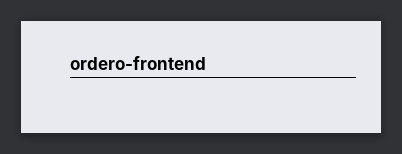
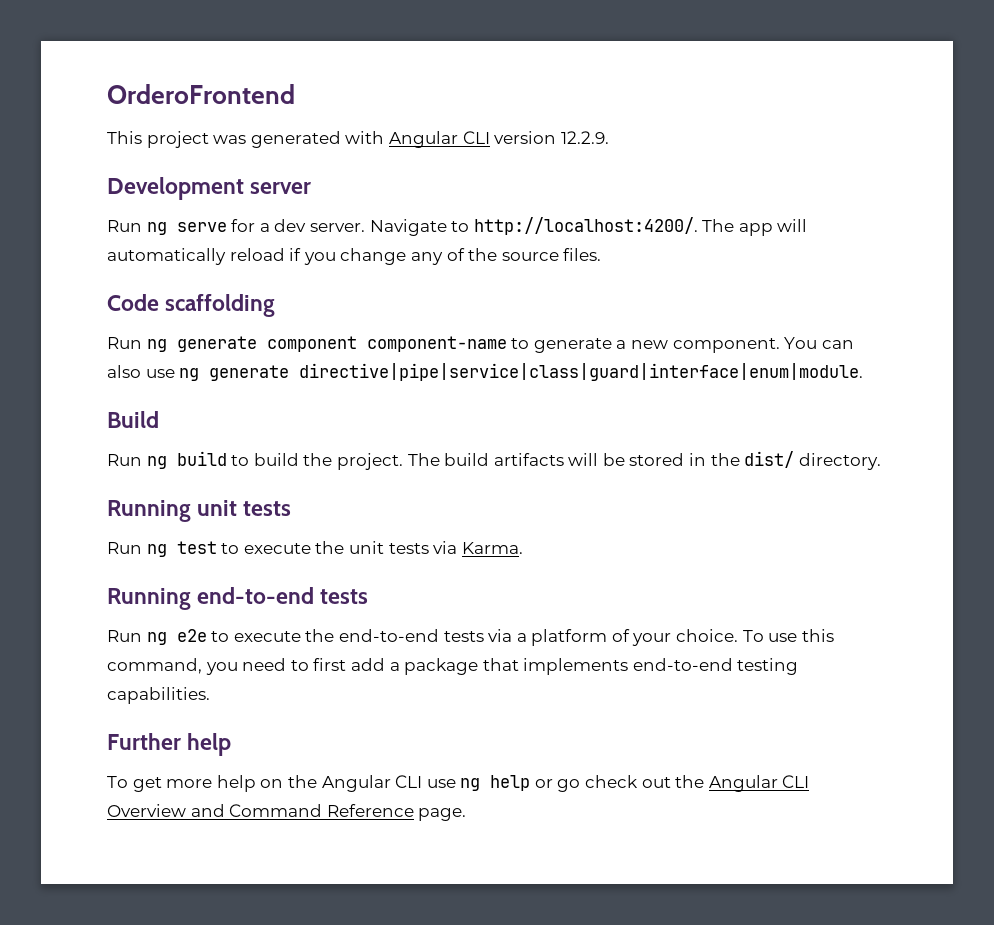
- ordero-frontend
+ OrderoFrontend
+ This project was generated with Angular CLI version 12.2.9.
+ Development server
+ Run ng serve for a dev server. Navigate to http://localhost:4200/. The app will automatically reload if you change any of the source files.
+ Code scaffolding
+ Run ng generate component component-name to generate a new component. You can also use ng generate directive|pipe|service|class|guard|interface|enum|module.
+ Build
+ Run ng build to build the project. The build artifacts will be stored in the dist/ directory.
+ Running unit tests
+ Run ng test to execute the unit tests via Karma.
+ Running end-to-end tests
+ Run ng e2e to execute the end-to-end tests via a platform of your choice. To use this command, you need to first add a package that implements end-to-end testing capabilities.
+ Further help
+ To get more help on the Angular CLI use ng help or go check out the Angular CLI Overview and Command Reference page.

